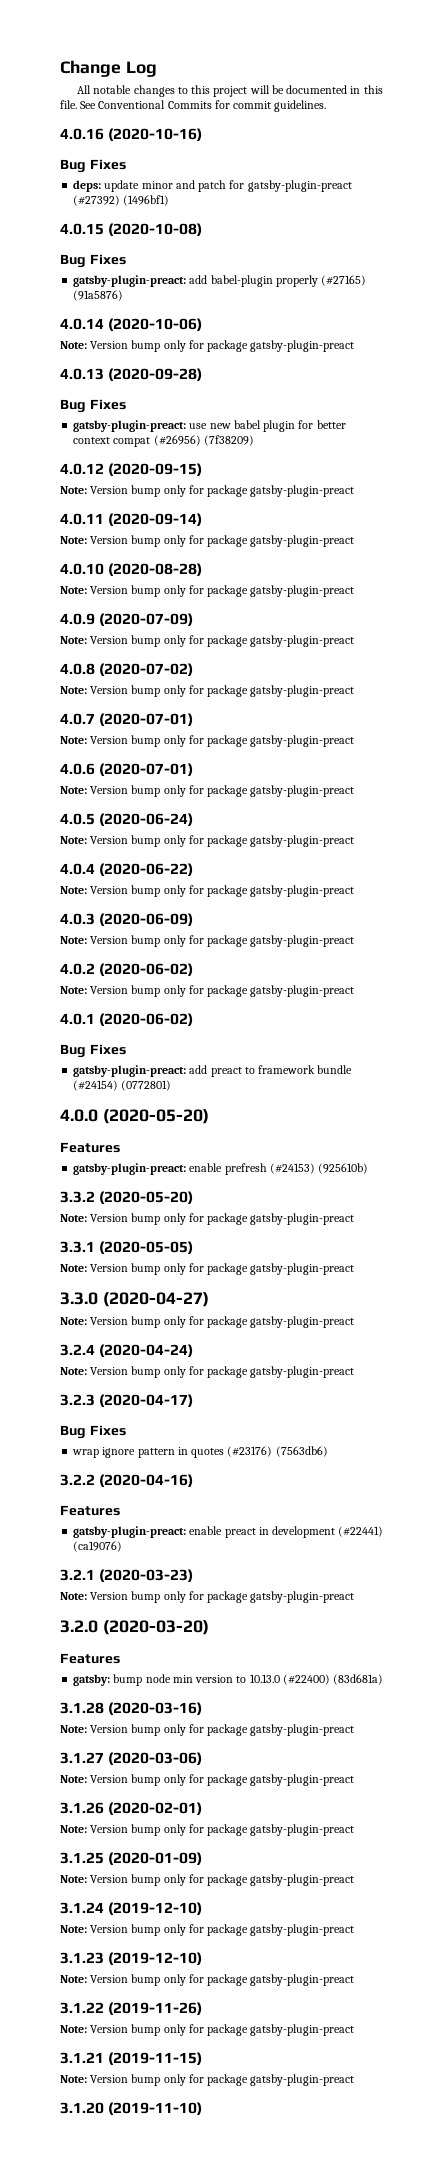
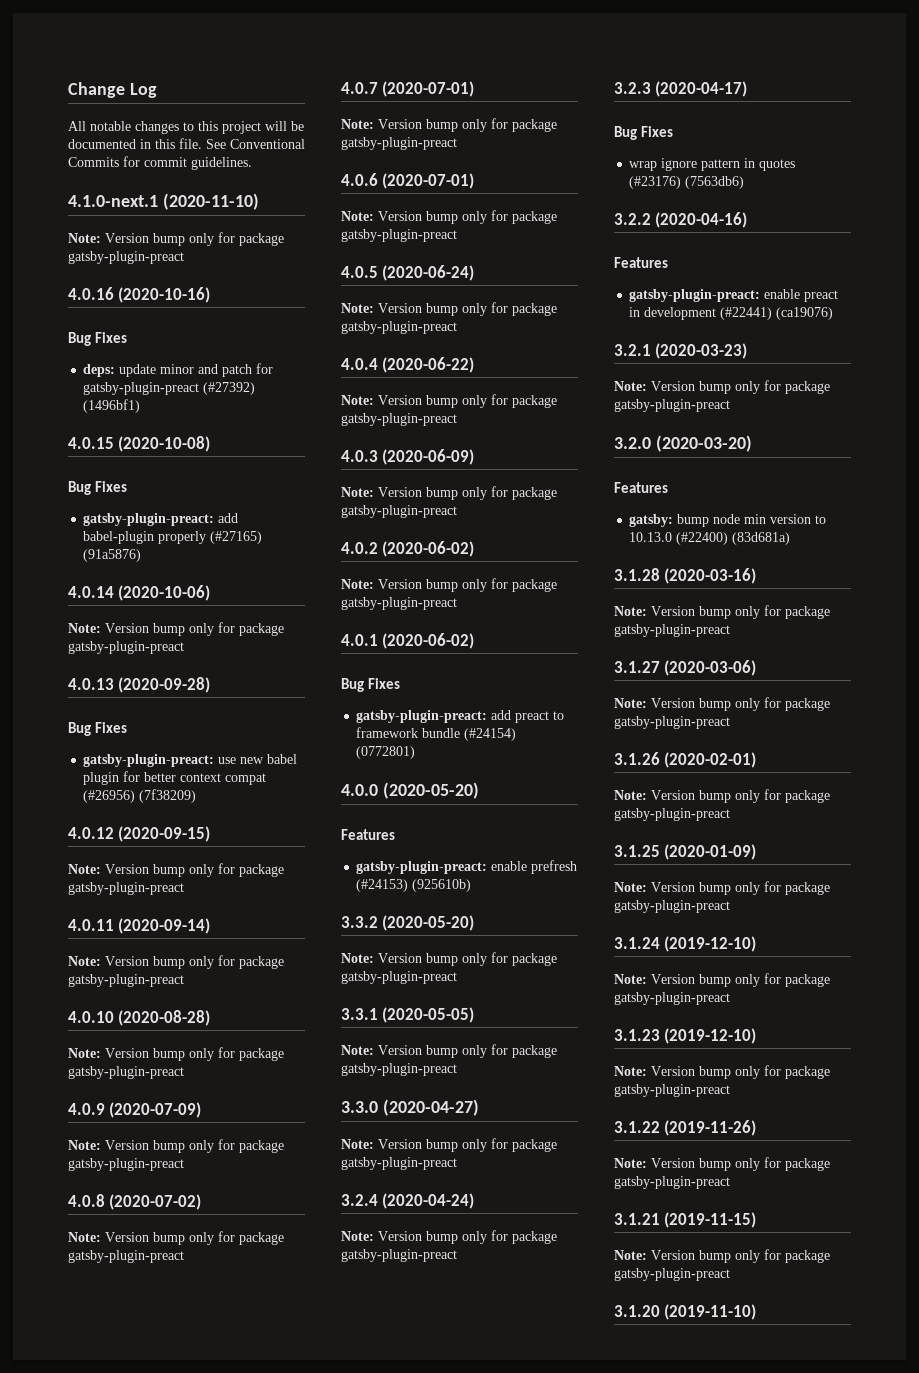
+ 4.1.0-next.1 (2020-11-10)
+ Note: Version bump only for package gatsby-plugin-preact

